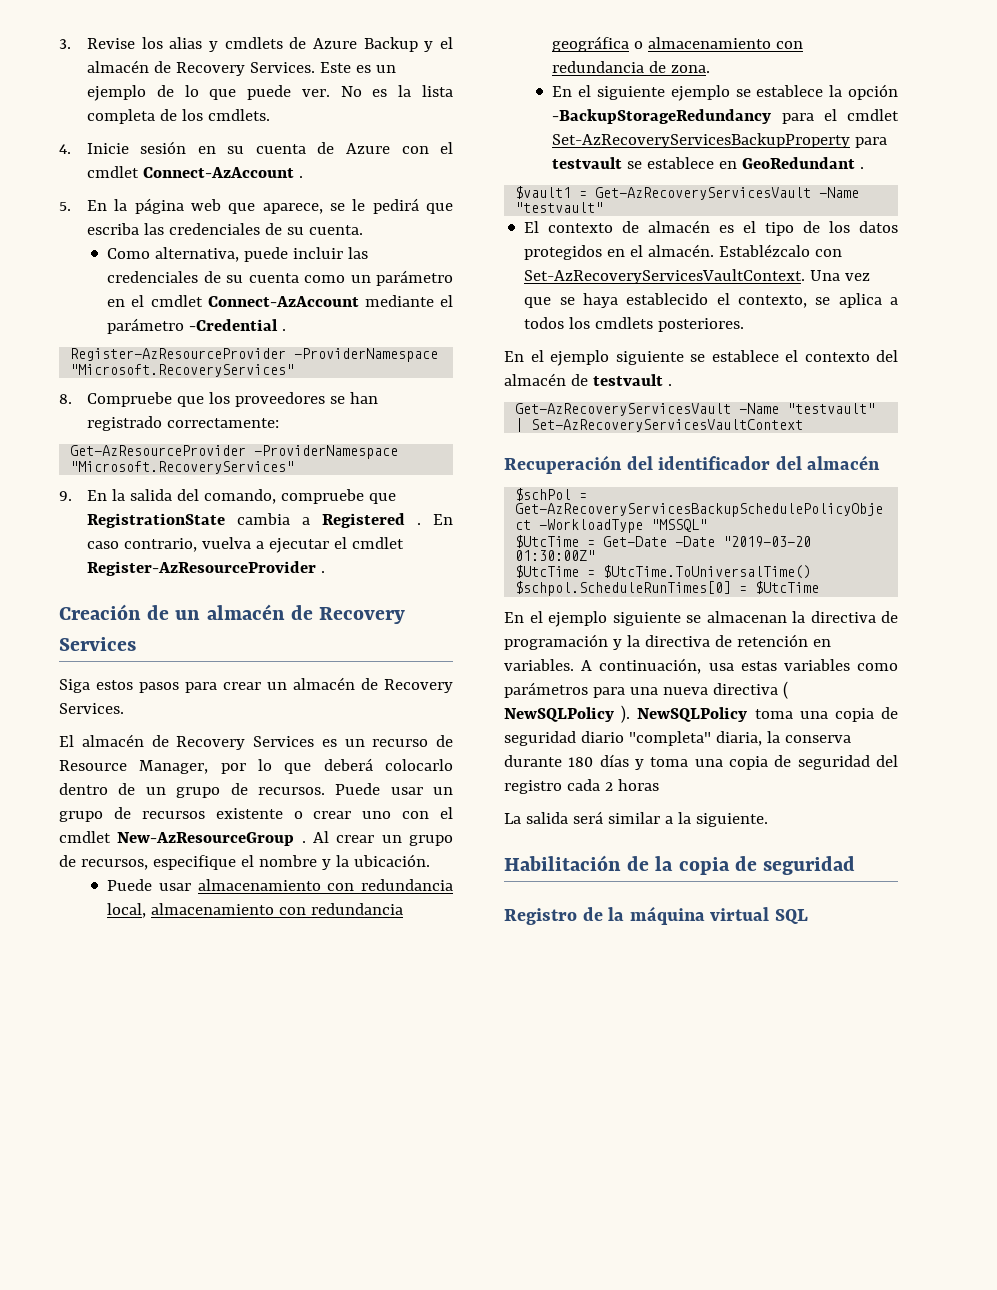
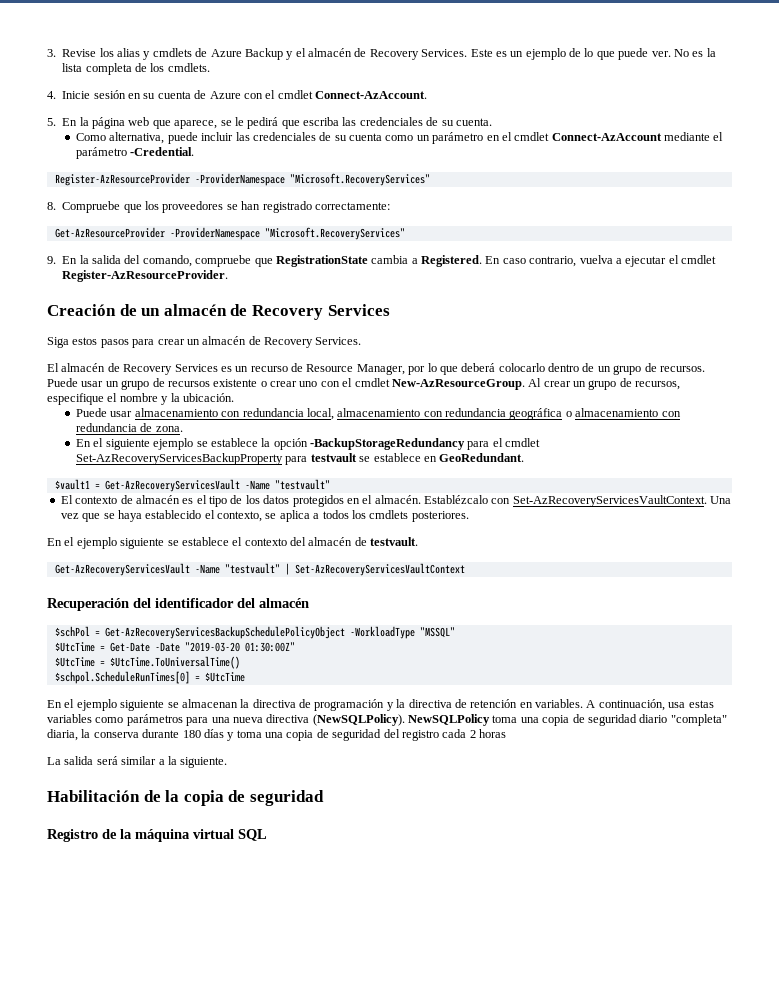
- 4. Inicie sesión en su cuenta de Azure con el cmdlet Connect-AzAccount .
+ 4. Inicie sesión en su cuenta de Azure con el cmdlet Connect-AzAccount.
- Como alternativa, puede incluir las credenciales de su cuenta como un parámetro en el cmdlet Connect-AzAccount mediante el parámetro -Credential .
+ Como alternativa, puede incluir las credenciales de su cuenta como un parámetro en el cmdlet Connect-AzAccount mediante el parámetro -Credential.
- 9. En la salida del comando, compruebe que RegistrationState cambia a Registered .
+ 9. En la salida del comando, compruebe que RegistrationState cambia a Registered.
- En caso contrario, vuelva a ejecutar el cmdlet Register-AzResourceProvider .
+ En caso contrario, vuelva a ejecutar el cmdlet Register-AzResourceProvider.
- Puede usar un grupo de recursos existente o crear uno con el cmdlet New-AzResourceGroup .
+ Puede usar un grupo de recursos existente o crear uno con el cmdlet New-AzResourceGroup.
- En el siguiente ejemplo se establece la opción -BackupStorageRedundancy para el cmdlet Set-AzRecoveryServicesBackupProperty para testvault se establece en GeoRedundant .
+ En el siguiente ejemplo se establece la opción -BackupStorageRedundancy para el cmdlet Set-AzRecoveryServicesBackupProperty para testvault se establece en GeoRedundant.
- En el ejemplo siguiente se establece el contexto del almacén de testvault .
+ En el ejemplo siguiente se establece el contexto del almacén de testvault.
- A continuación, usa estas variables como parámetros para una nueva directiva ( NewSQLPolicy ).
+ A continuación, usa estas variables como parámetros para una nueva directiva (NewSQLPolicy).

